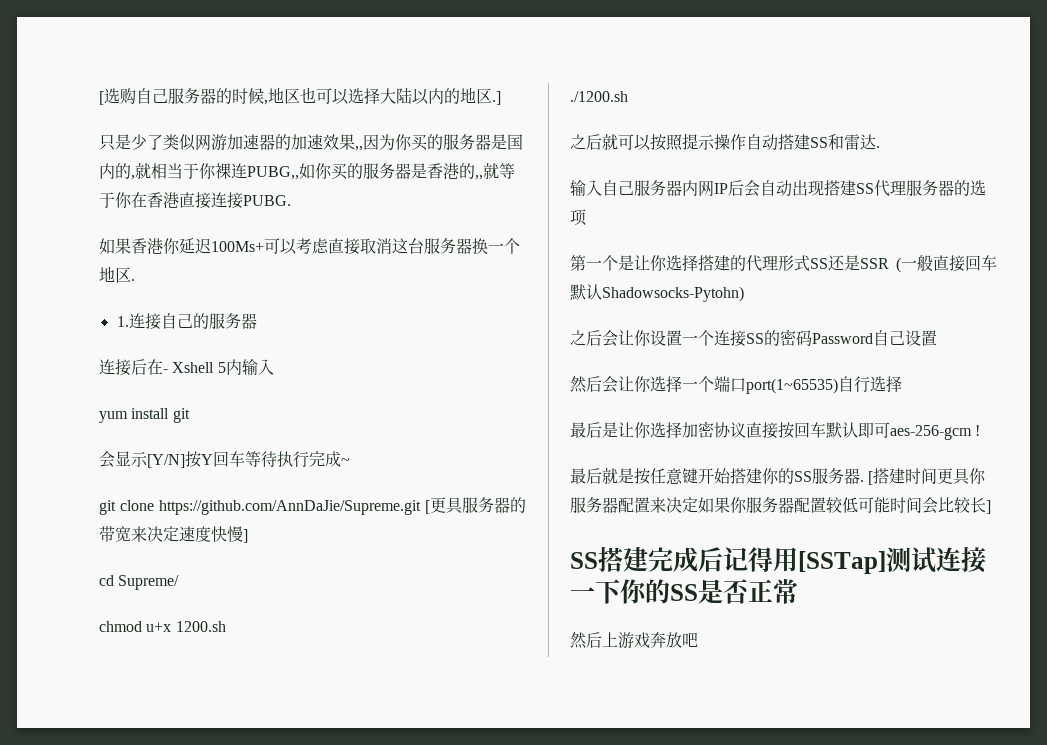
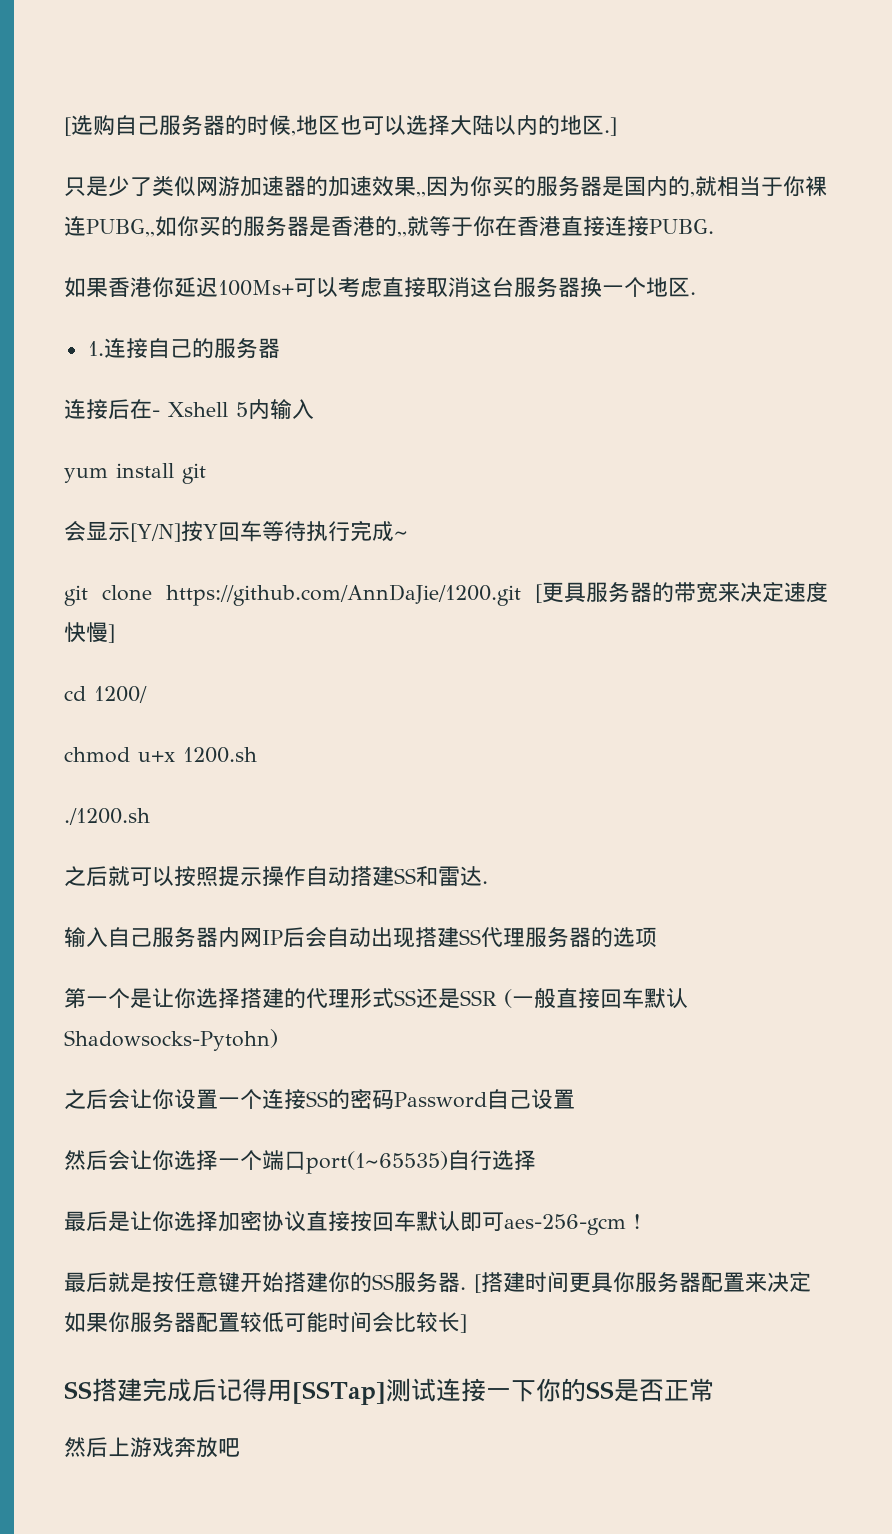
- git clone https://github.com/AnnDaJie/Supreme.git [更具服务器的带宽来决定速度快慢]
+ git clone https://github.com/AnnDaJie/1200.git [更具服务器的带宽来决定速度快慢]
- cd Supreme/
+ cd 1200/

